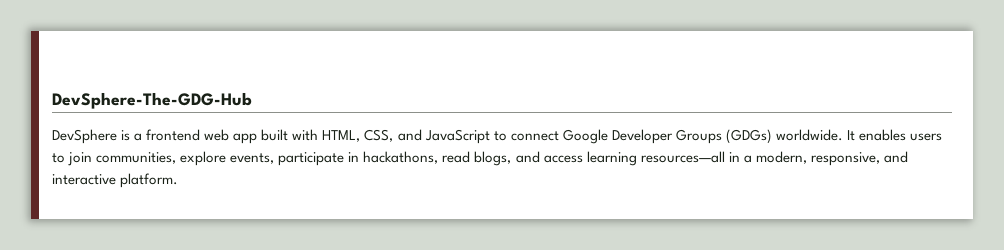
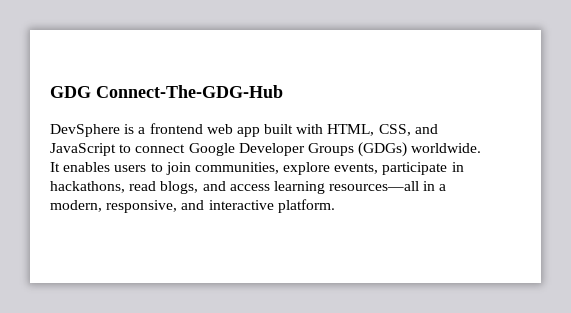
- DevSphere-The-GDG-Hub
+ GDG Connect-The-GDG-Hub

